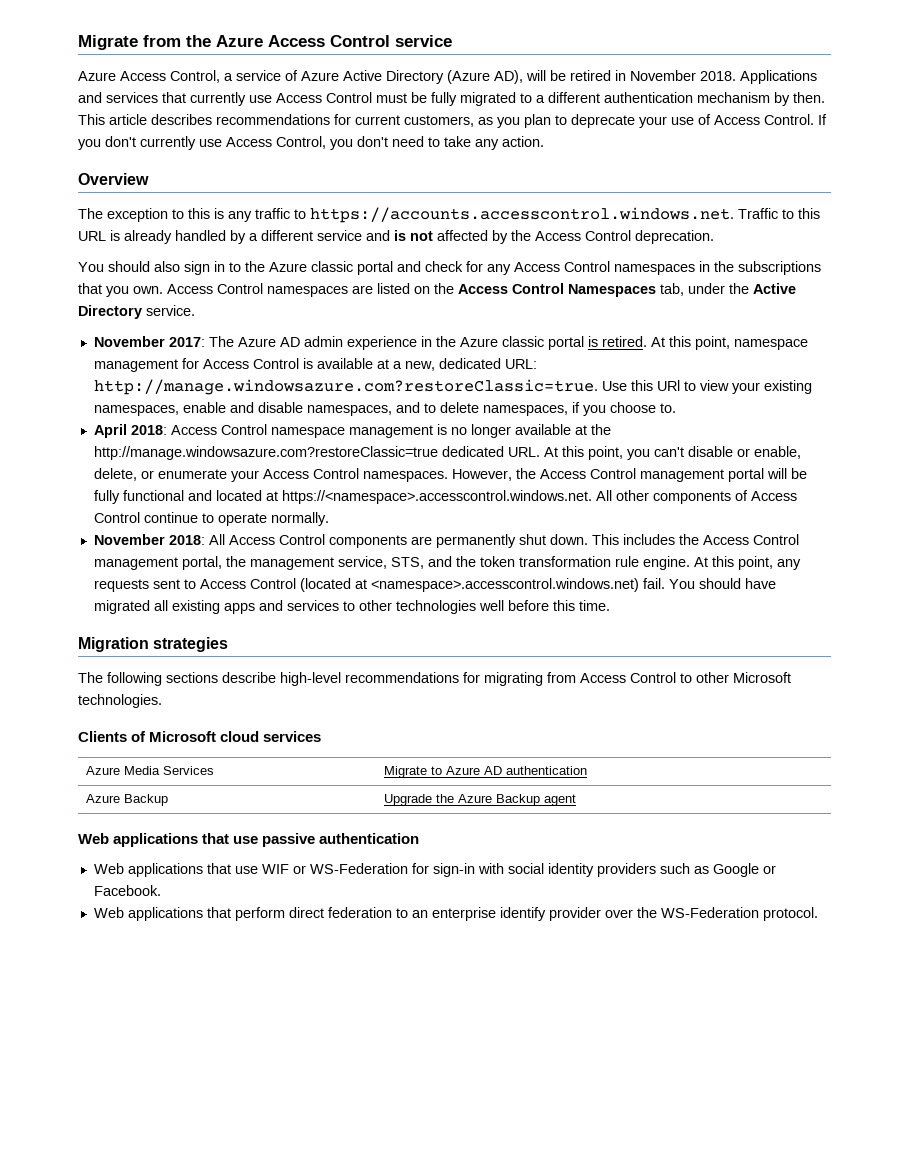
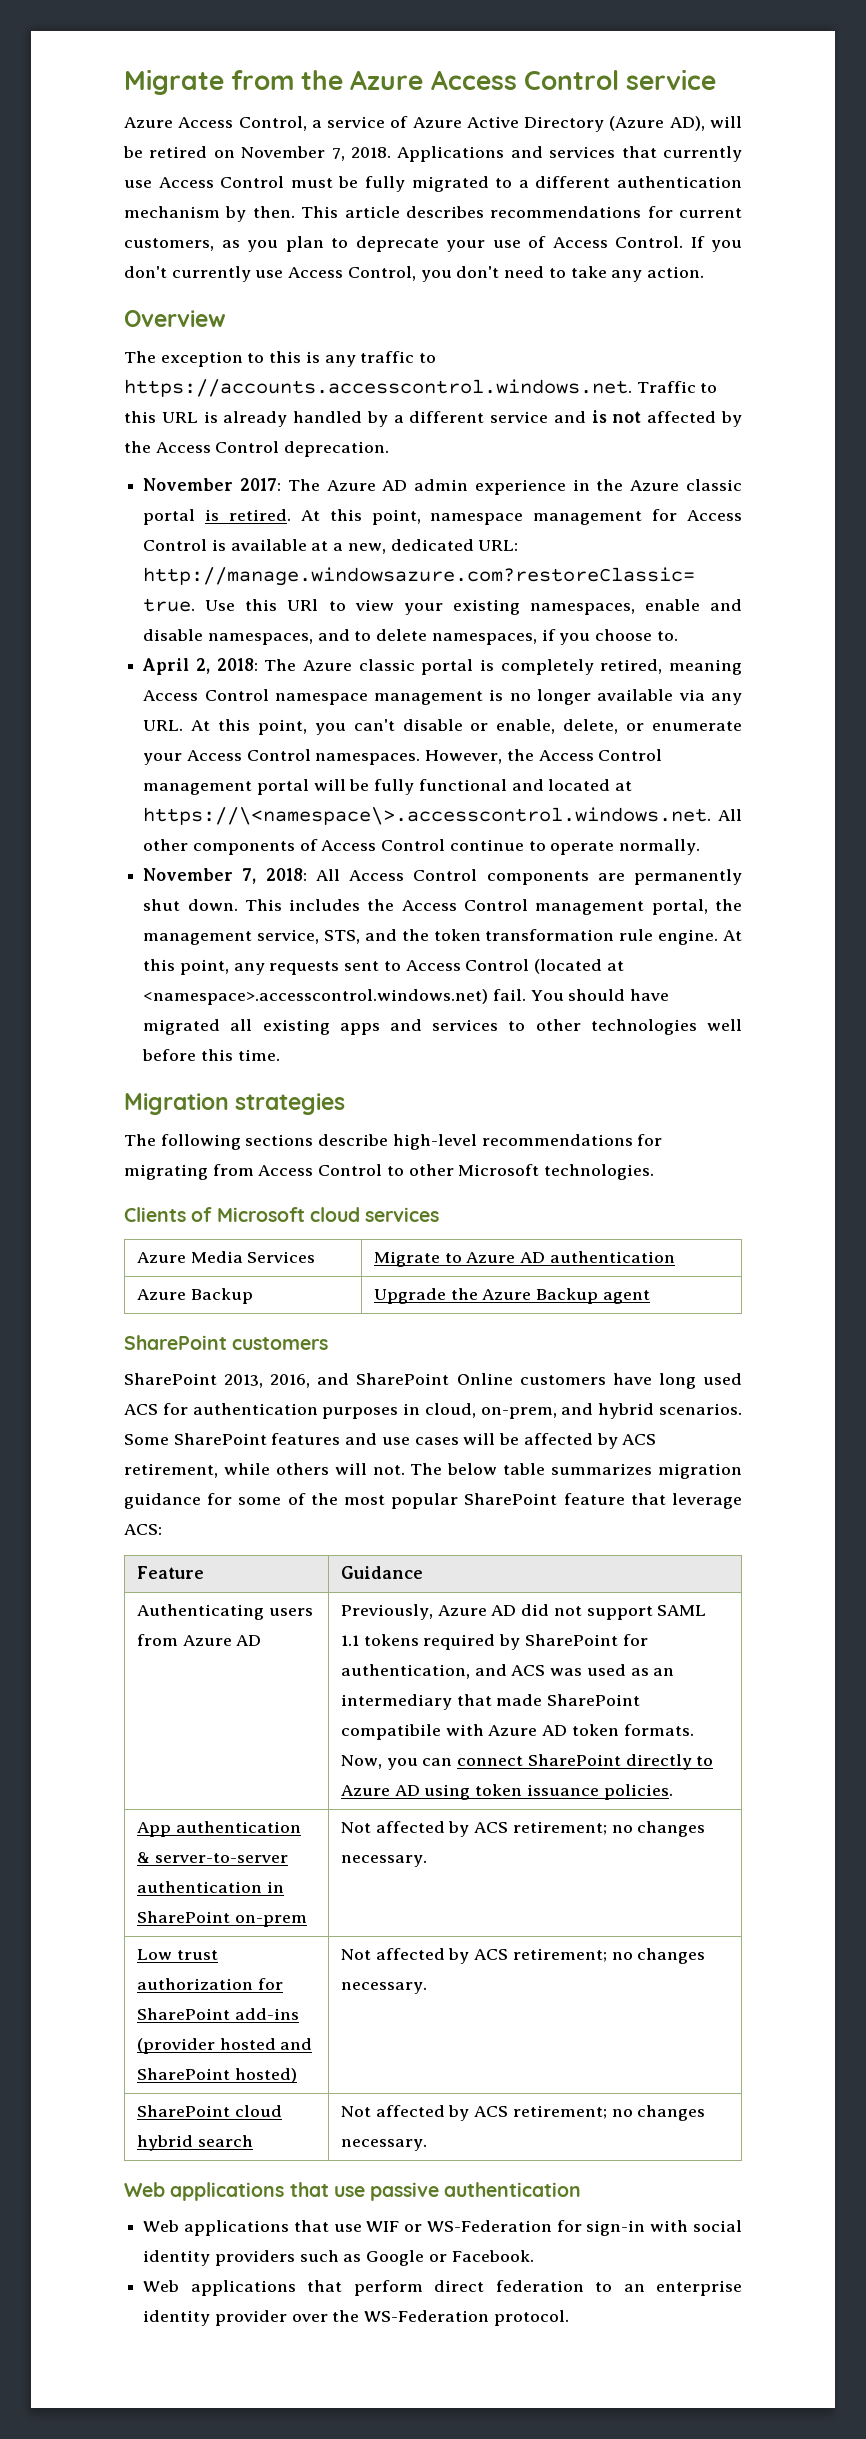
- Azure Access Control, a service of Azure Active Directory (Azure AD), will be retired in November 2018.
+ Azure Access Control, a service of Azure Active Directory (Azure AD), will be retired on November 7, 2018.
- You should also sign in to the Azure classic portal and check for any Access Control namespaces in the subscriptions that you own. Access Control namespaces are listed on the Access Control Namespaces tab, under the Active Directory service.
- April 2018: Access Control namespace management is no longer available at the http://manage.windowsazure.com?restoreClassic=true dedicated URL. At this point, you can't disable or enable, delete, or enumerate your Access Control namespaces.
+ April 2, 2018: The Azure classic portal is completely retired, meaning Access Control namespace management is no longer available via any URL. At this point, you can't disable or enable, delete, or enumerate your Access Control namespaces.
- However, the Access Control management portal will be fully functional and located at https://<namespace>.accesscontrol.windows.net. All other components of Access Control continue to operate normally.
+ However, the Access Control management portal will be fully functional and located at https://\<namespace\>.accesscontrol.windows.net. All other components of Access Control continue to operate normally.
- November 2018: All Access Control components are permanently shut down.
+ November 7, 2018: All Access Control components are permanently shut down.
+ SharePoint customers
+ SharePoint 2013, 2016, and SharePoint Online customers have long used ACS for authentication purposes in cloud, on-prem, and hybrid scenarios. Some SharePoint features and use cases will be affected by ACS retirement, while others will not. The below table summarizes migration guidance for some of the most popular SharePoint feature that leverage ACS:
+ Feature | Guidance
+ Authenticating users from Azure AD | Previously, Azure AD did not support SAML 1.1 tokens required by SharePoint for authentication, and ACS was used as an intermediary that made SharePoint compatibile with Azure AD token formats. Now, you can connect SharePoint directly to Azure AD using token issuance policies.
+ App authentication & server-to-server authentication in SharePoint on-prem | Not affected by ACS retirement; no changes necessary.
+ Low trust authorization for SharePoint add-ins (provider hosted and SharePoint hosted) | Not affected by ACS retirement; no changes necessary.
+ SharePoint cloud hybrid search | Not affected by ACS retirement; no changes necessary.
- Web applications that perform direct federation to an enterprise identify provider over the WS-Federation protocol.
+ Web applications that perform direct federation to an enterprise identity provider over the WS-Federation protocol.

